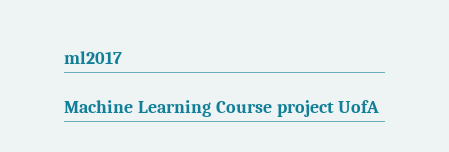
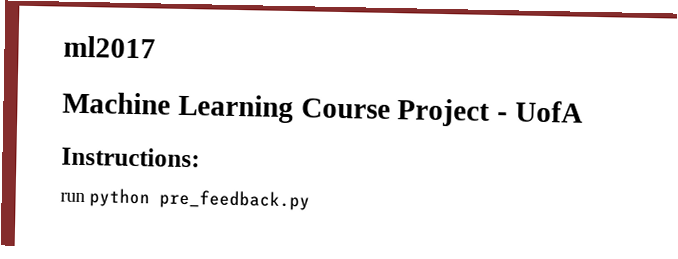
- Machine Learning Course project UofA
+ Machine Learning Course Project - UofA
+ Instructions:
+ run python pre_feedback.py

